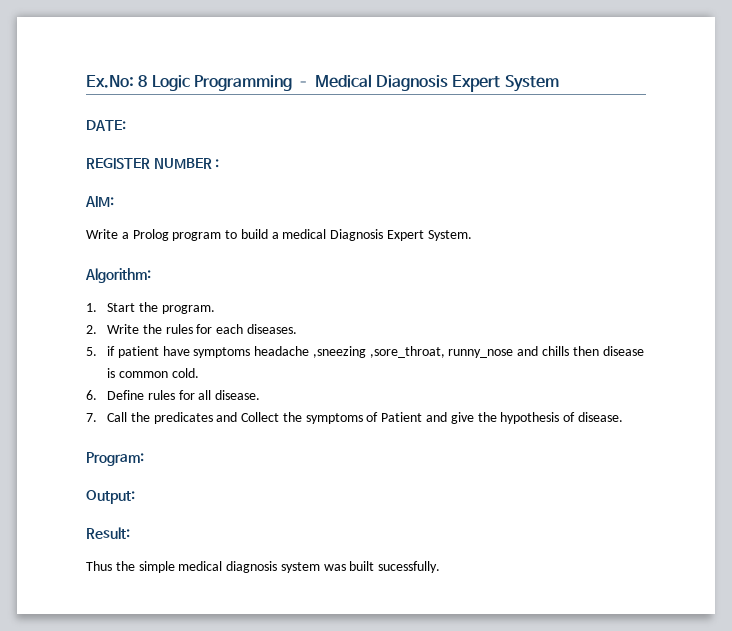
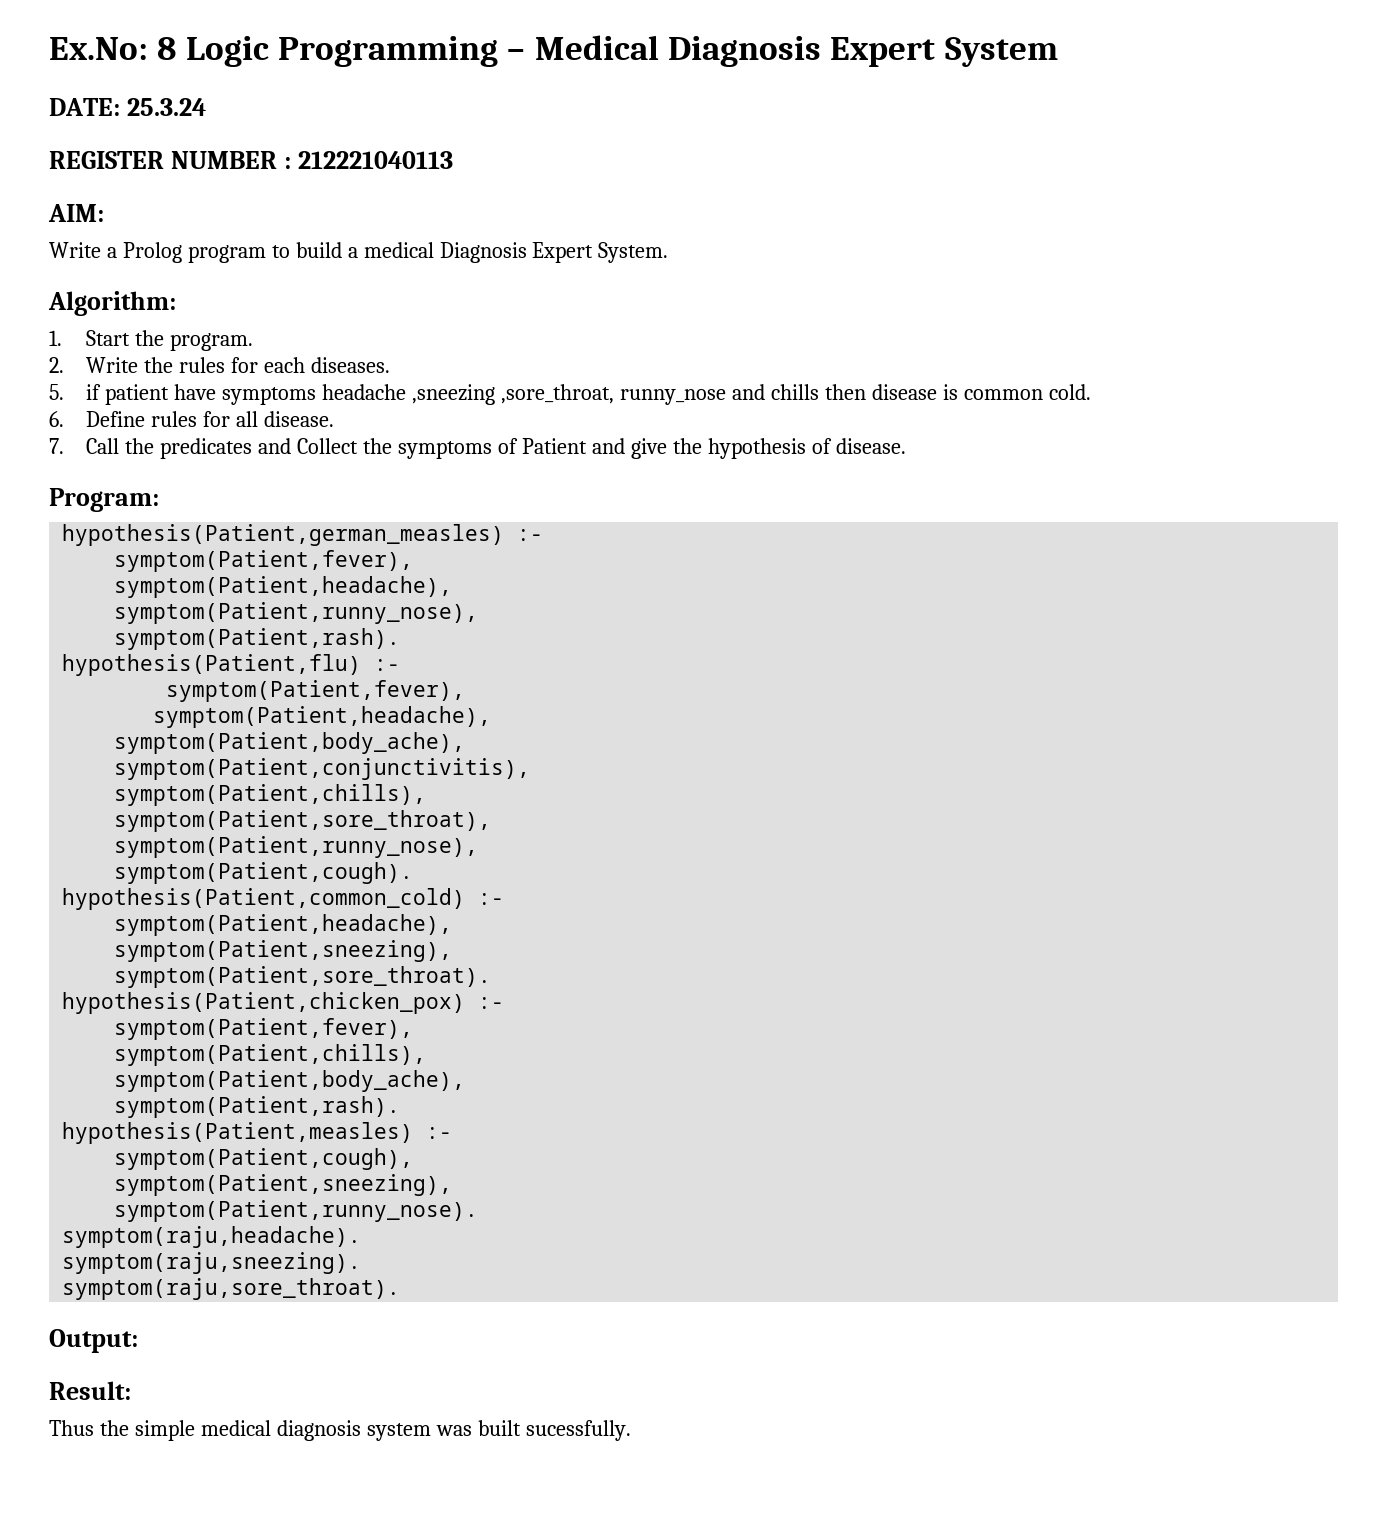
- DATE:
+ DATE: 25.3.24
- REGISTER NUMBER :
+ REGISTER NUMBER : 212221040113
+ hypothesis(Patient,german_measles) :-
+ symptom(Patient,fever),
+ symptom(Patient,headache),
+ symptom(Patient,runny_nose),
+ symptom(Patient,rash).
+ hypothesis(Patient,flu) :-
+ symptom(Patient,fever),
+ symptom(Patient,headache),
+ symptom(Patient,body_ache),
+ symptom(Patient,conjunctivitis),
+ symptom(Patient,chills),
+ symptom(Patient,sore_throat),
+ symptom(Patient,runny_nose),
+ symptom(Patient,cough).
+ hypothesis(Patient,common_cold) :-
+ symptom(Patient,headache),
+ symptom(Patient,sneezing),
+ symptom(Patient,sore_throat).
+ hypothesis(Patient,chicken_pox) :-
+ symptom(Patient,fever),
+ symptom(Patient,chills),
+ symptom(Patient,body_ache),
+ symptom(Patient,rash).
+ hypothesis(Patient,measles) :-
+ symptom(Patient,cough),
+ symptom(Patient,sneezing),
+ symptom(Patient,runny_nose).
+ symptom(raju,headache).
+ symptom(raju,sneezing).
+ symptom(raju,sore_throat).

